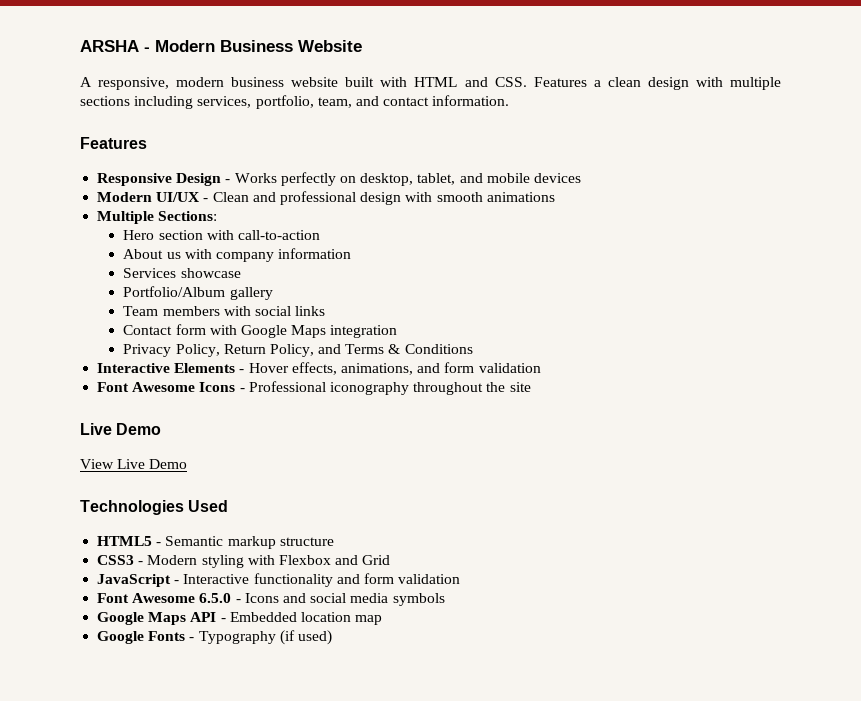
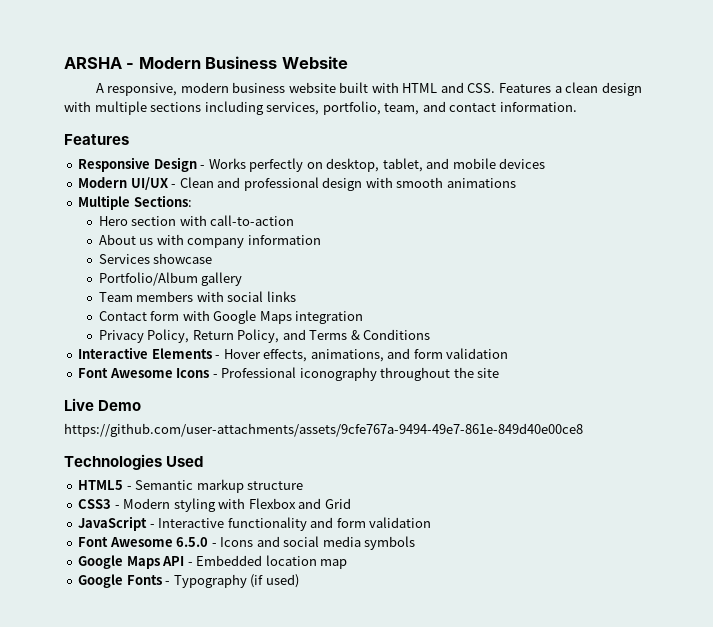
- View Live Demo
+ https://github.com/user-attachments/assets/9cfe767a-9494-49e7-861e-849d40e00ce8

